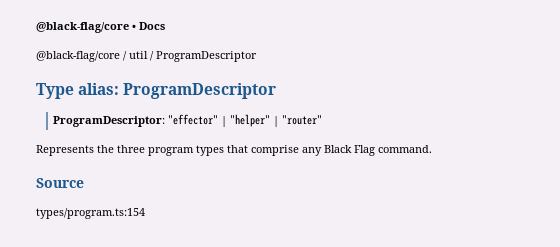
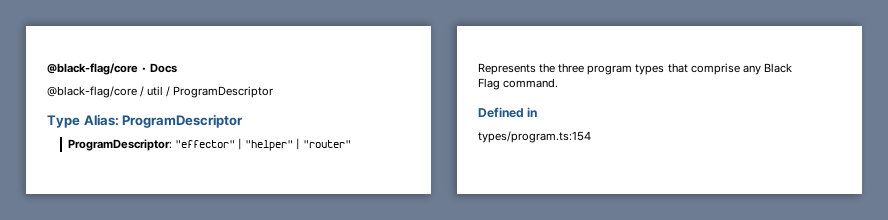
- Type alias: ProgramDescriptor
+ Type Alias: ProgramDescriptor
- Source
+ Defined in

